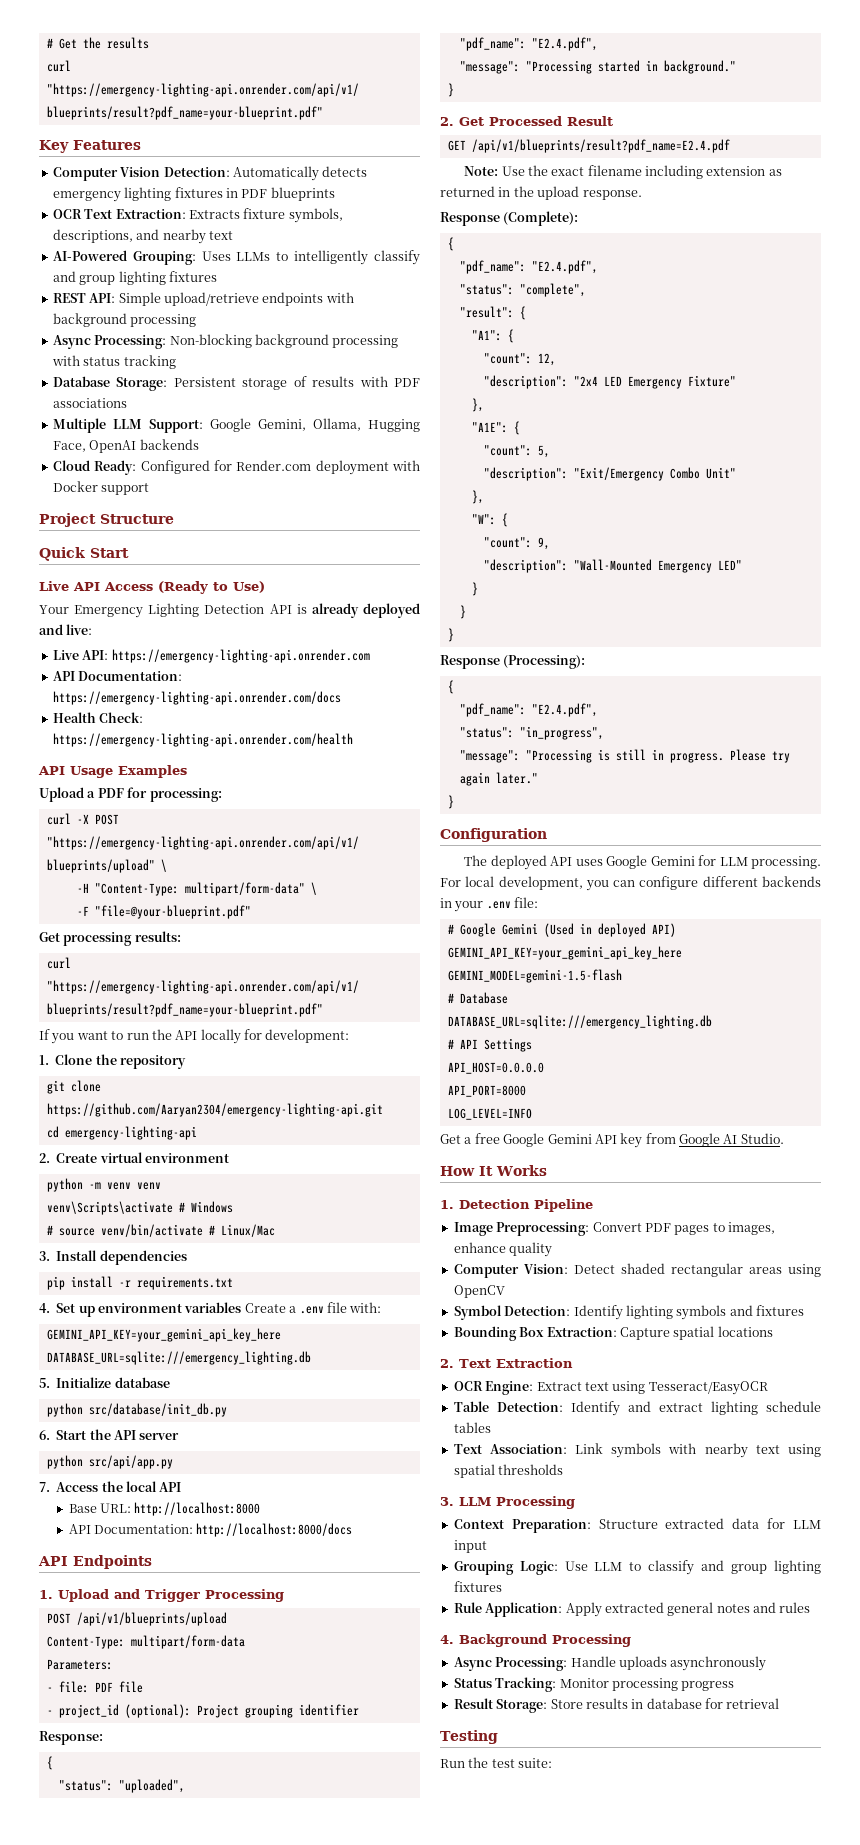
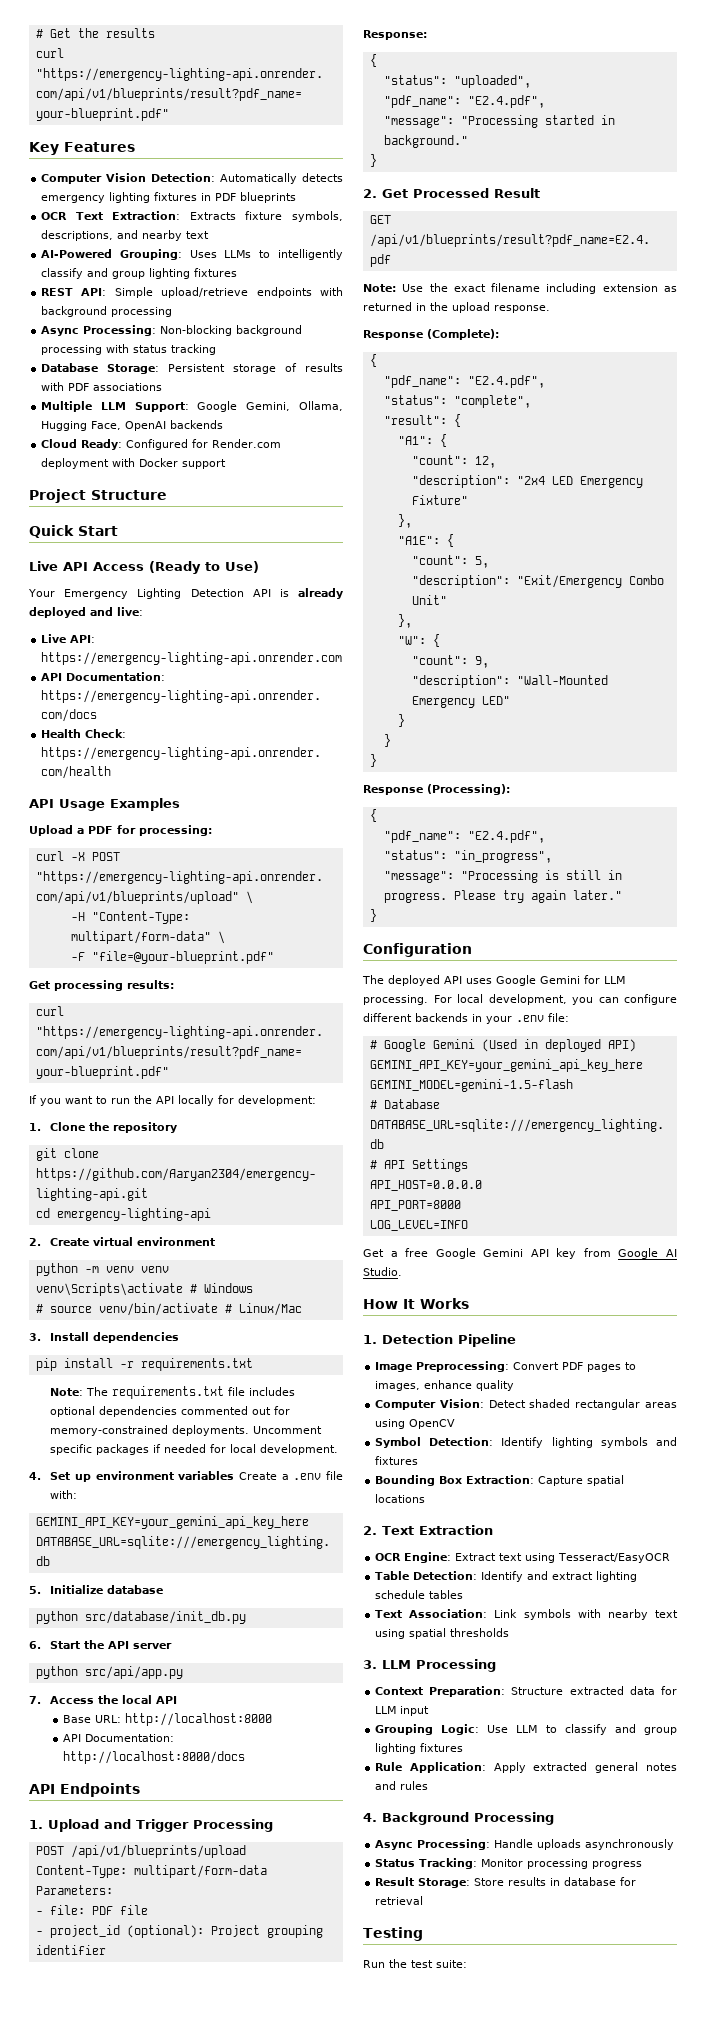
+ Note: The requirements.txt file includes optional dependencies commented out for memory-constrained deployments. Uncomment specific packages if needed for local development.

